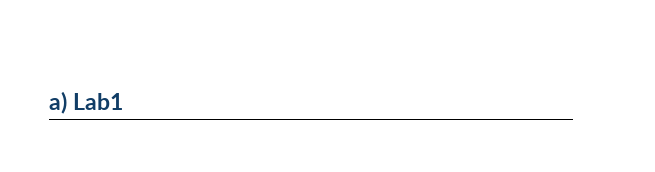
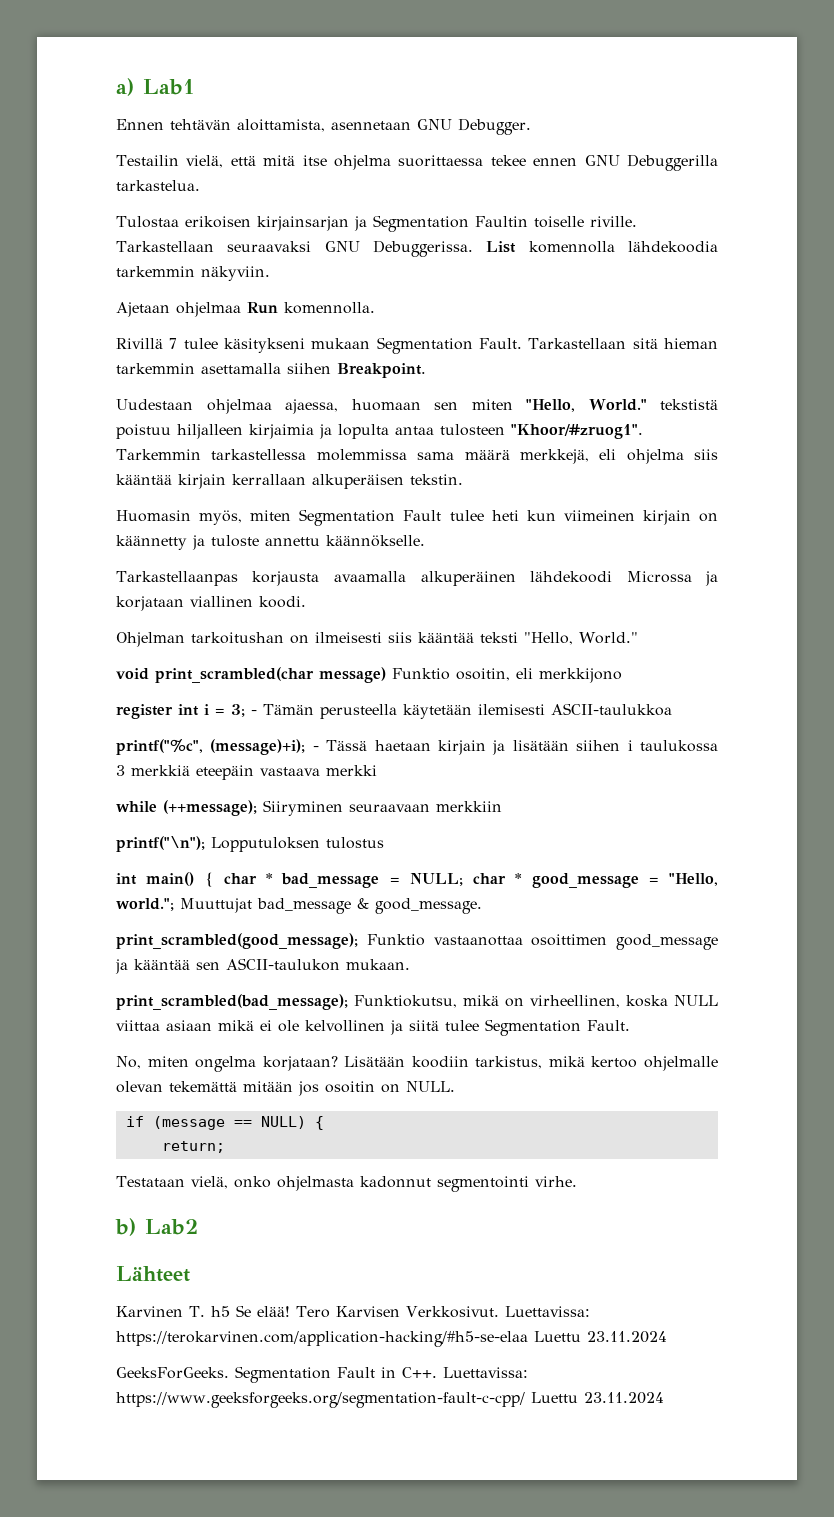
+ Ennen tehtävän aloittamista, asennetaan GNU Debugger.
+ Testailin vielä, että mitä itse ohjelma suorittaessa tekee ennen GNU Debuggerilla tarkastelua.
+ Tulostaa erikoisen kirjainsarjan ja Segmentation Faultin toiselle riville. Tarkastellaan seuraavaksi GNU Debuggerissa. List komennolla lähdekoodia tarkemmin näkyviin.
+ Ajetaan ohjelmaa Run komennolla.
+ Rivillä 7 tulee käsitykseni mukaan Segmentation Fault. Tarkastellaan sitä hieman tarkemmin asettamalla siihen Breakpoint.
+ Uudestaan ohjelmaa ajaessa, huomaan sen miten "Hello, World." tekstistä poistuu hiljalleen kirjaimia ja lopulta antaa tulosteen "Khoor/#zruog1". Tarkemmin tarkastellessa molemmissa sama määrä merkkejä, eli ohjelma siis kääntää kirjain kerrallaan alkuperäisen tekstin.
+ Huomasin myös, miten Segmentation Fault tulee heti kun viimeinen kirjain on käännetty ja tuloste annettu käännökselle.
+ Tarkastellaanpas korjausta avaamalla alkuperäinen lähdekoodi Microssa ja korjataan viallinen koodi.
+ Ohjelman tarkoitushan on ilmeisesti siis kääntää teksti "Hello, World."
+ void print_scrambled(char message) Funktio osoitin, eli merkkijono
+ register int i = 3; - Tämän perusteella käytetään ilemisesti ASCII-taulukkoa
+ printf("%c", (message)+i); - Tässä haetaan kirjain ja lisätään siihen i taulukossa 3 merkkiä eteepäin vastaava merkki
+ while (++message); Siiryminen seuraavaan merkkiin
+ printf("\n"); Lopputuloksen tulostus
+ int main() { char * bad_message = NULL; char * good_message = "Hello, world."; Muuttujat bad_message & good_message.
+ print_scrambled(good_message); Funktio vastaanottaa osoittimen good_message ja kääntää sen ASCII-taulukon mukaan.
+ print_scrambled(bad_message); Funktiokutsu, mikä on virheellinen, koska NULL viittaa asiaan mikä ei ole kelvollinen ja siitä tulee Segmentation Fault.
+ No, miten ongelma korjataan? Lisätään koodiin tarkistus, mikä kertoo ohjelmalle olevan tekemättä mitään jos osoitin on NULL.
+ if (message == NULL) {
+ return;
+ Testataan vielä, onko ohjelmasta kadonnut segmentointi virhe.
+ b) Lab2
+ Lähteet
+ Karvinen T. h5 Se elää! Tero Karvisen Verkkosivut. Luettavissa: https://terokarvinen.com/application-hacking/#h5-se-elaa Luettu 23.11.2024
+ GeeksForGeeks. Segmentation Fault in C++. Luettavissa: https://www.geeksforgeeks.org/segmentation-fault-c-cpp/ Luettu 23.11.2024

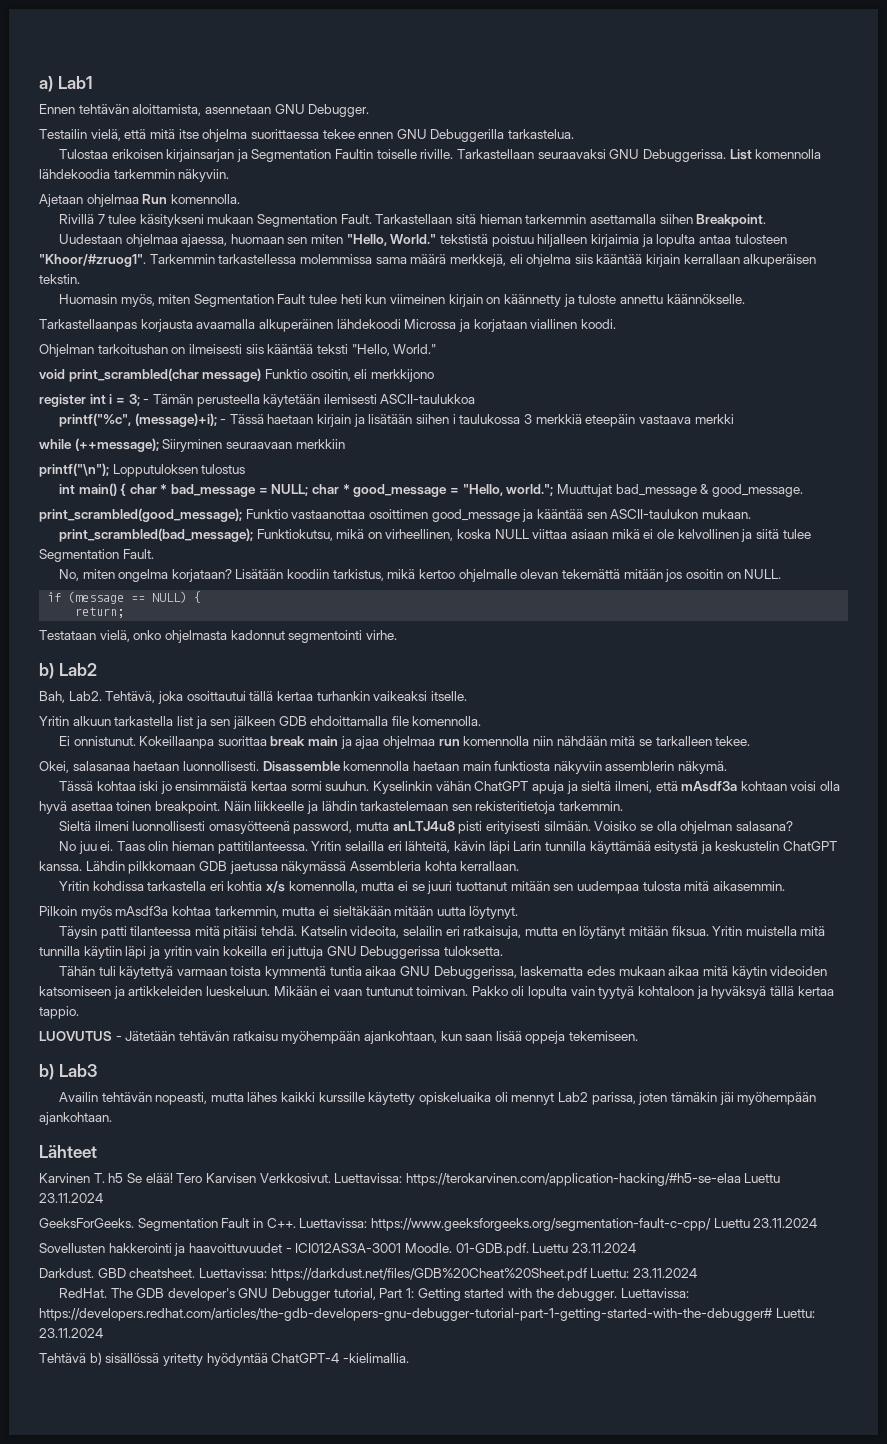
+ Bah, Lab2. Tehtävä, joka osoittautui tällä kertaa turhankin vaikeaksi itselle.
+ Yritin alkuun tarkastella list ja sen jälkeen GDB ehdoittamalla file komennolla.
+ Ei onnistunut. Kokeillaanpa suorittaa break main ja ajaa ohjelmaa run komennolla niin nähdään mitä se tarkalleen tekee.
+ Okei, salasanaa haetaan luonnollisesti. Disassemble komennolla haetaan main funktiosta näkyviin assemblerin näkymä.
+ Tässä kohtaa iski jo ensimmäistä kertaa sormi suuhun. Kyselinkin vähän ChatGPT apuja ja sieltä ilmeni, että mAsdf3a kohtaan voisi olla hyvä asettaa toinen breakpoint. Näin liikkeelle ja lähdin tarkastelemaan sen rekisteritietoja tarkemmin.
+ Sieltä ilmeni luonnollisesti omasyötteenä password, mutta anLTJ4u8 pisti erityisesti silmään. Voisiko se olla ohjelman salasana?
+ No juu ei. Taas olin hieman pattitilanteessa. Yritin selailla eri lähteitä, kävin läpi Larin tunnilla käyttämää esitystä ja keskustelin ChatGPT kanssa. Lähdin pilkkomaan GDB jaetussa näkymässä Assembleria kohta kerrallaan.
+ Yritin kohdissa tarkastella eri kohtia x/s komennolla, mutta ei se juuri tuottanut mitään sen uudempaa tulosta mitä aikasemmin.
+ Pilkoin myös mAsdf3a kohtaa tarkemmin, mutta ei sieltäkään mitään uutta löytynyt.
+ Täysin patti tilanteessa mitä pitäisi tehdä. Katselin videoita, selailin eri ratkaisuja, mutta en löytänyt mitään fiksua. Yritin muistella mitä tunnilla käytiin läpi ja yritin vain kokeilla eri juttuja GNU Debuggerissa tuloksetta.
+ Tähän tuli käytettyä varmaan toista kymmentä tuntia aikaa GNU Debuggerissa, laskematta edes mukaan aikaa mitä käytin videoiden katsomiseen ja artikkeleiden lueskeluun. Mikään ei vaan tuntunut toimivan. Pakko oli lopulta vain tyytyä kohtaloon ja hyväksyä tällä kertaa tappio.
+ LUOVUTUS - Jätetään tehtävän ratkaisu myöhempään ajankohtaan, kun saan lisää oppeja tekemiseen.
+ b) Lab3
+ Availin tehtävän nopeasti, mutta lähes kaikki kurssille käytetty opiskeluaika oli mennyt Lab2 parissa, joten tämäkin jäi myöhempään ajankohtaan.
+ Sovellusten hakkerointi ja haavoittuvuudet - ICI012AS3A-3001 Moodle. 01-GDB.pdf. Luettu 23.11.2024
+ Darkdust. GBD cheatsheet. Luettavissa: https://darkdust.net/files/GDB%20Cheat%20Sheet.pdf Luettu: 23.11.2024
+ RedHat. The GDB developer's GNU Debugger tutorial, Part 1: Getting started with the debugger. Luettavissa: https://developers.redhat.com/articles/the-gdb-developers-gnu-debugger-tutorial-part-1-getting-started-with-the-debugger# Luettu: 23.11.2024
+ Tehtävä b) sisällössä yritetty hyödyntää ChatGPT-4 -kielimallia.

